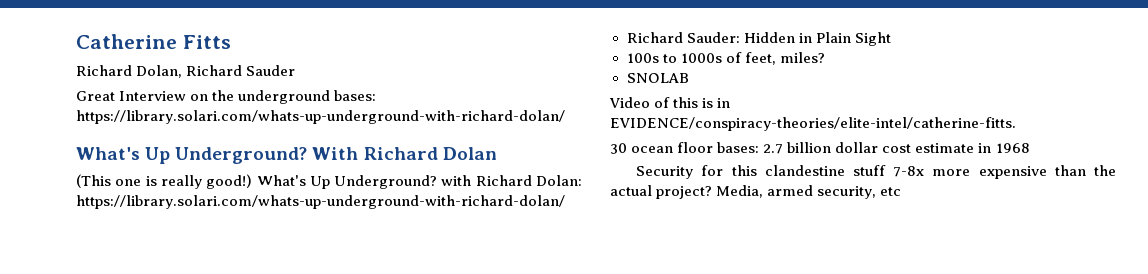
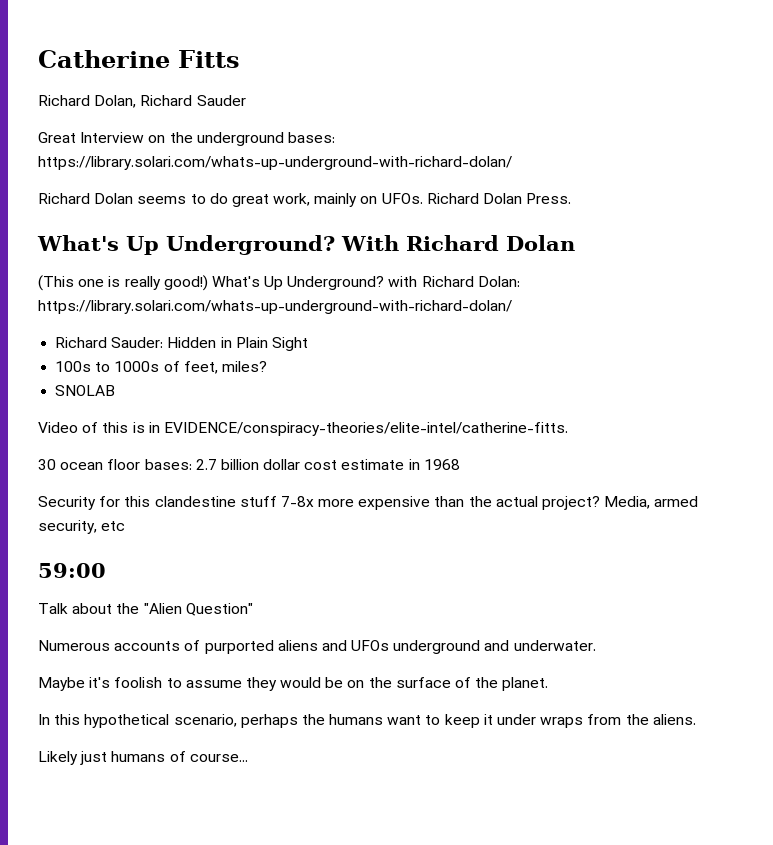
+ Richard Dolan seems to do great work, mainly on UFOs. Richard Dolan Press.
+ 59:00
+ Talk about the "Alien Question"
+ Numerous accounts of purported aliens and UFOs underground and underwater.
+ Maybe it's foolish to assume they would be on the surface of the planet.
+ In this hypothetical scenario, perhaps the humans want to keep it under wraps from the aliens.
+ Likely just humans of course...

